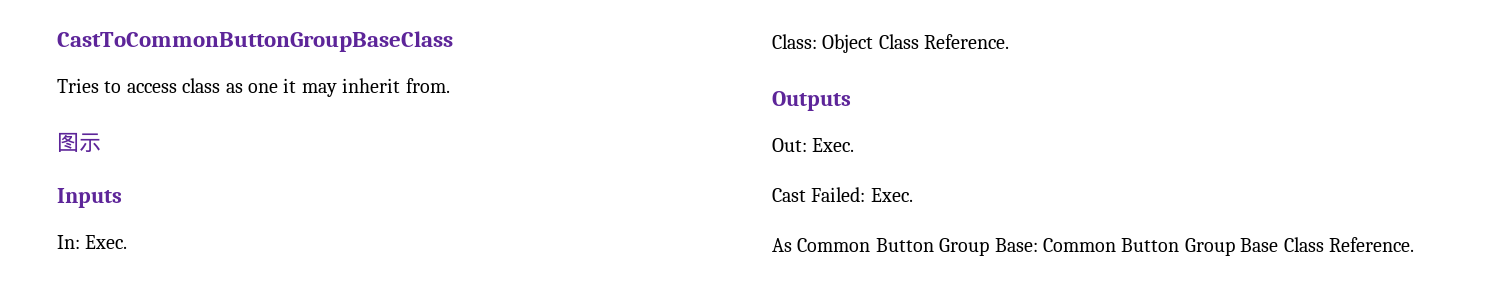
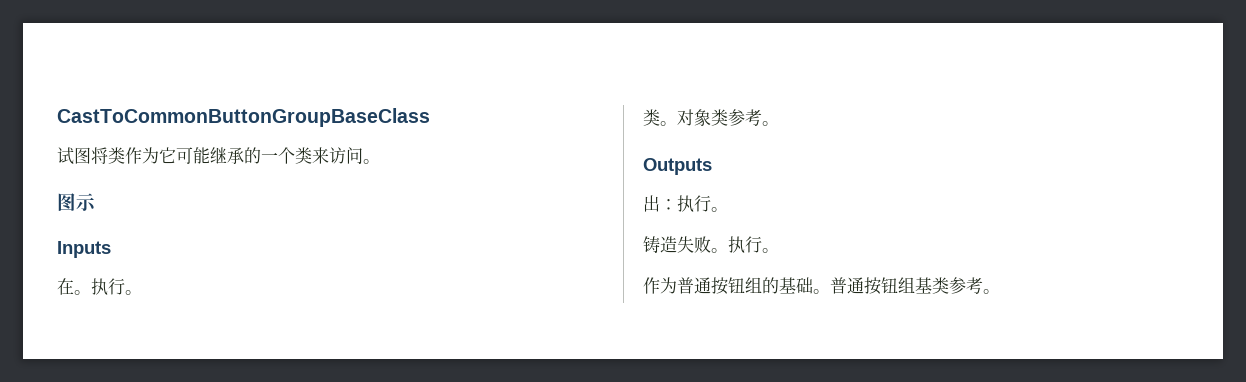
- Tries to access class as one it may inherit from.
+ 试图将类作为它可能继承的一个类来访问。
  图示
  Inputs
- In: Exec.
- Class: Object Class Reference.
+ 在。执行。
+ 类。对象类参考。
  Outputs
- Out: Exec.
- Cast Failed: Exec.
- As Common Button Group Base: Common Button Group Base Class Reference.
+ 出：执行。
+ 铸造失败。执行。
+ 作为普通按钮组的基础。普通按钮组基类参考。

